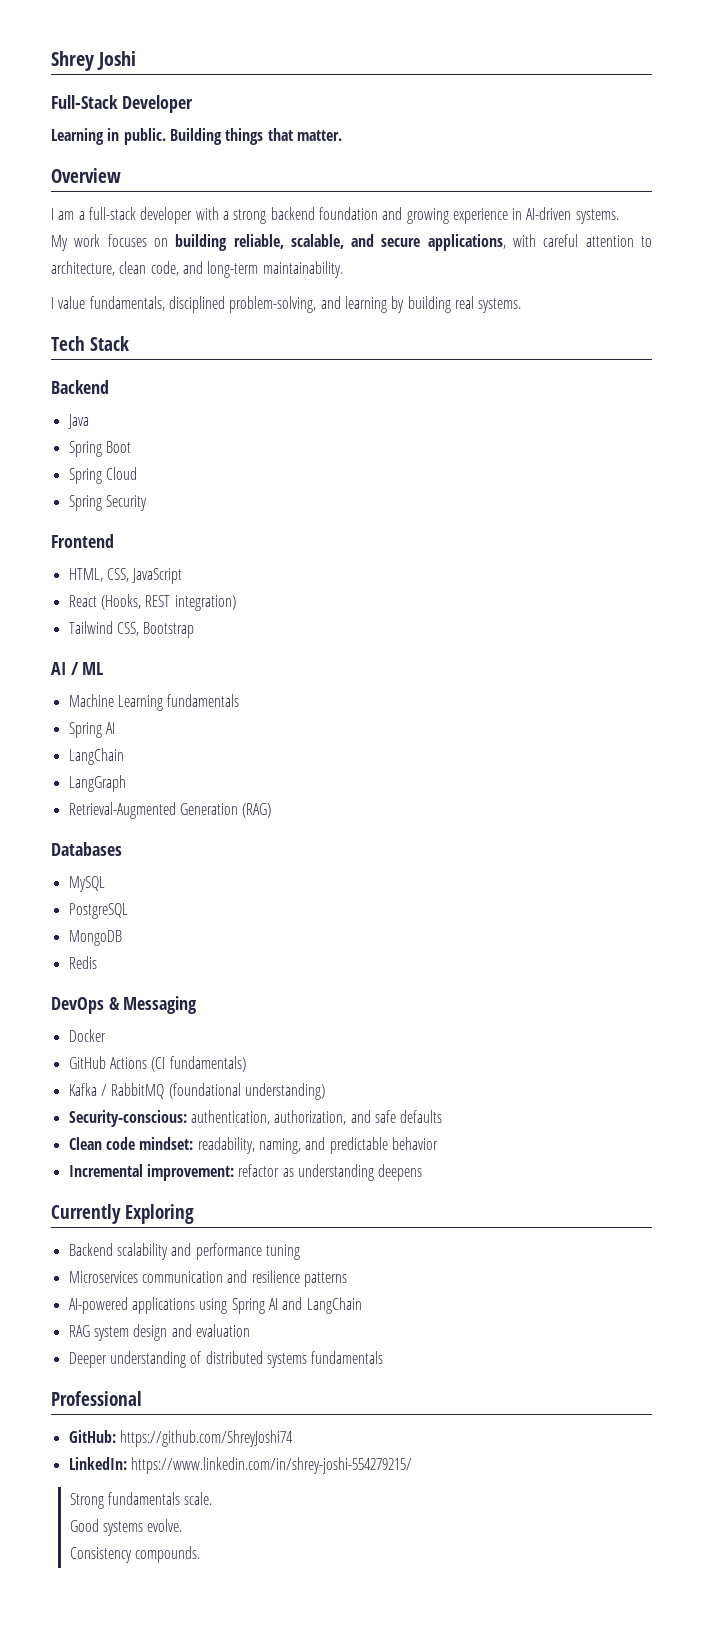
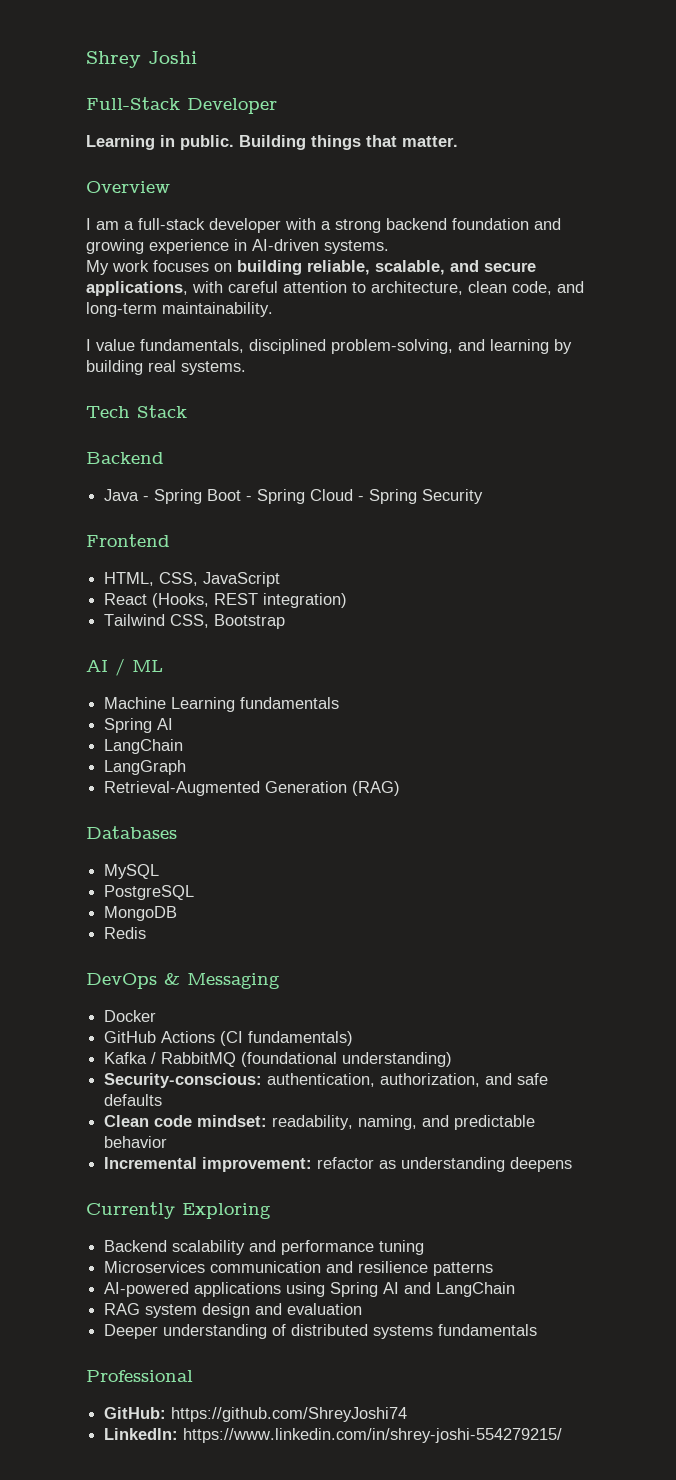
- Java
- Spring Boot
- Spring Cloud
- Spring Security
+ Java - Spring Boot - Spring Cloud - Spring Security
- Strong fundamentals scale.
- Good systems evolve.
- Consistency compounds.

